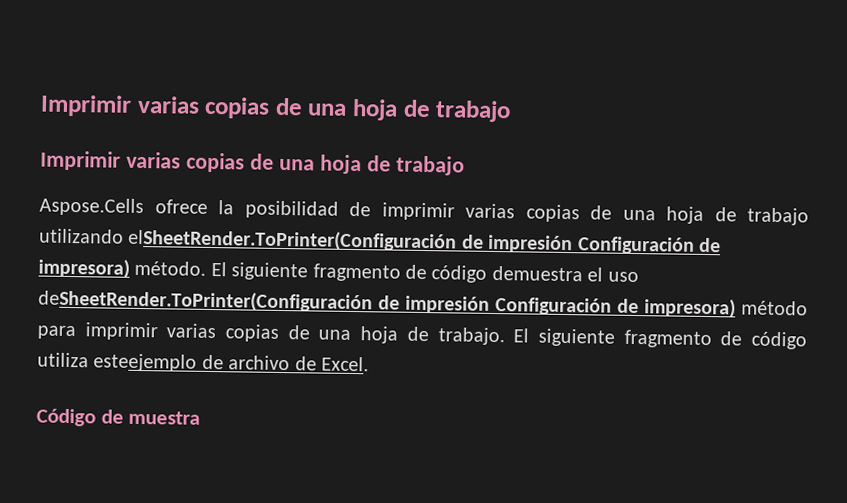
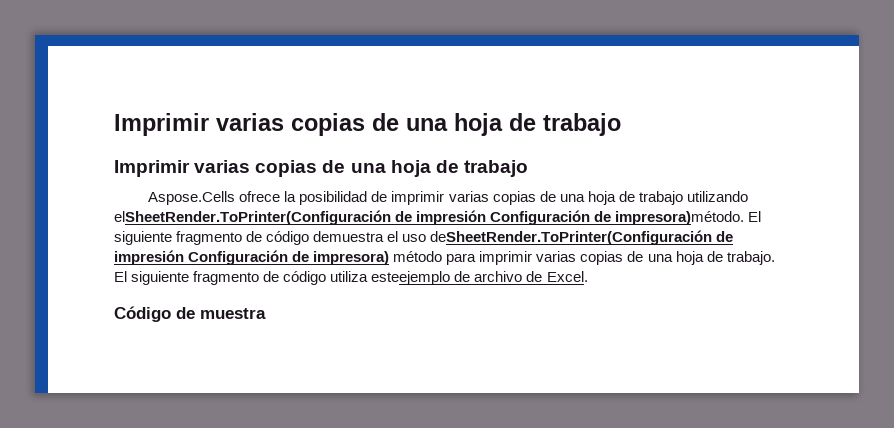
- Aspose.Cells ofrece la posibilidad de imprimir varias copias de una hoja de trabajo utilizando elSheetRender.ToPrinter(Configuración de impresión Configuración de impresora) método.
+ Aspose.Cells ofrece la posibilidad de imprimir varias copias de una hoja de trabajo utilizando elSheetRender.ToPrinter(Configuración de impresión Configuración de impresora)método.

